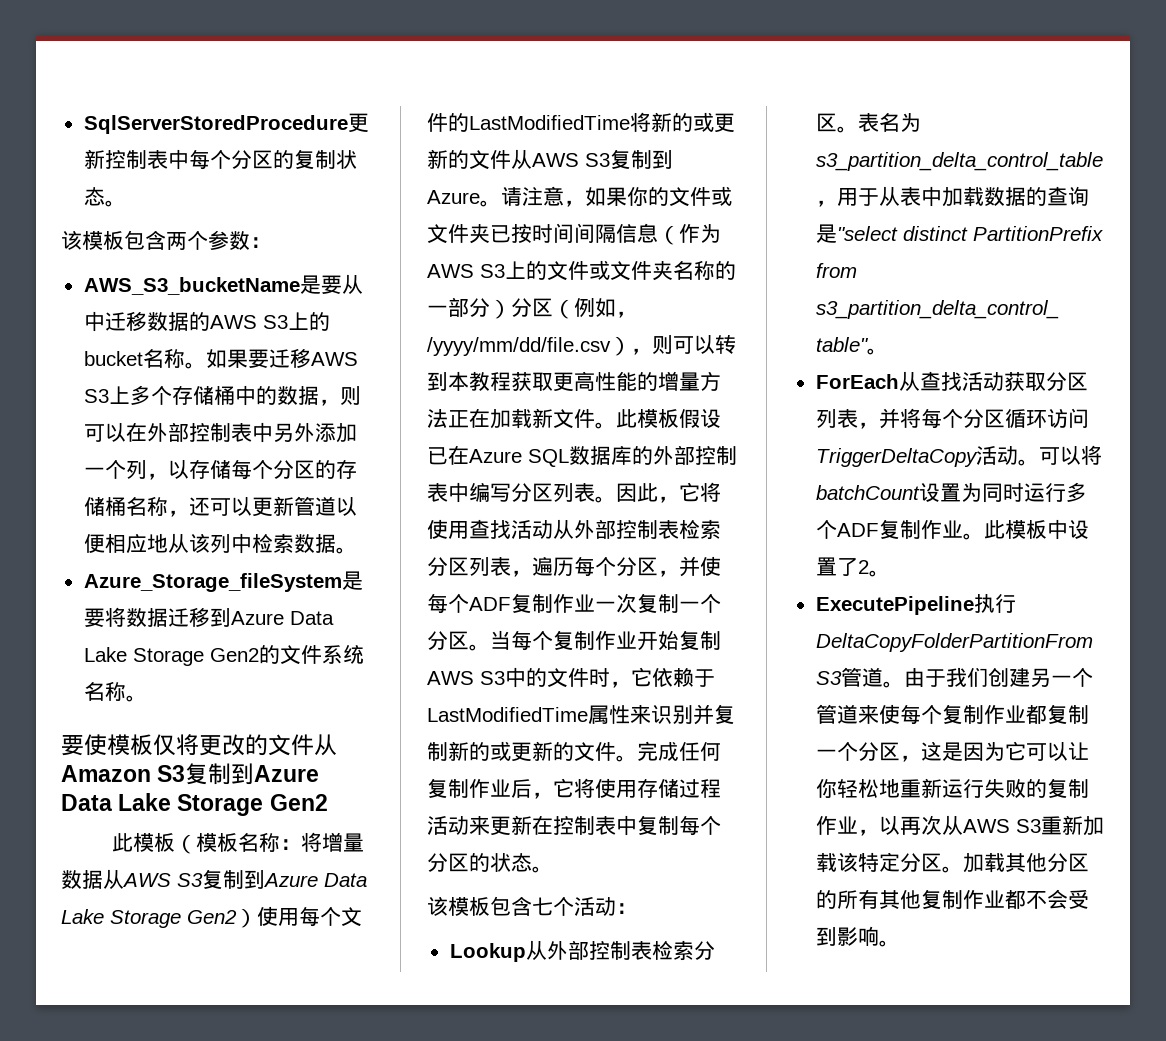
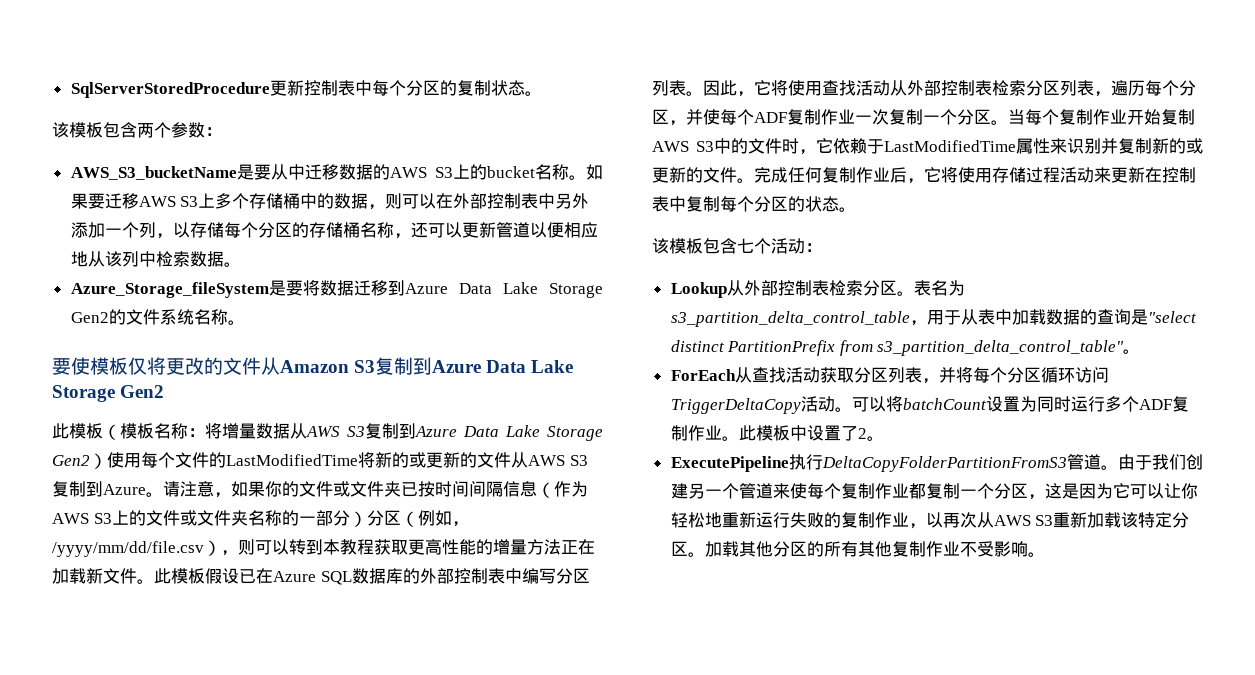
- 加载其他分区的所有其他复制作业都不会受到影响。
+ 加载其他分区的所有其他复制作业不受影响。

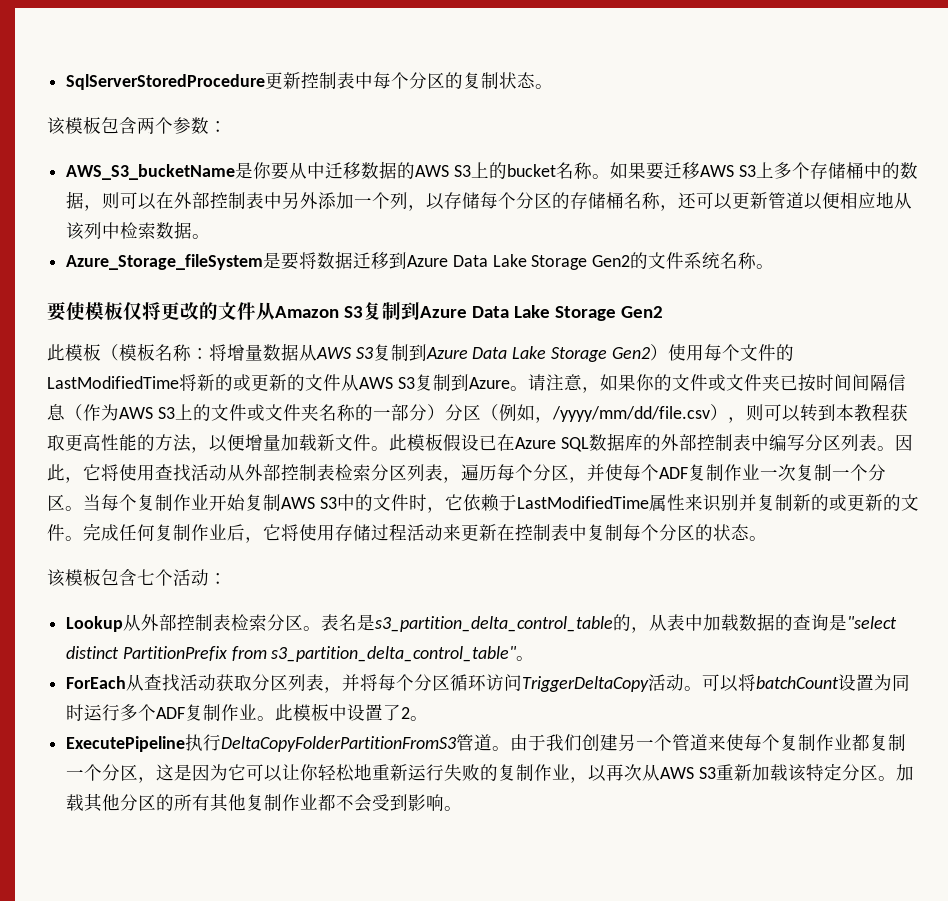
- AWS_S3_bucketName是要从中迁移数据的AWS S3上的bucket名称。
+ AWS_S3_bucketName是你要从中迁移数据的AWS S3上的bucket名称。
- 请注意，如果你的文件或文件夹已按时间间隔信息（作为AWS S3上的文件或文件夹名称的一部分）分区（例如，/yyyy/mm/dd/file.csv），则可以转到本教程获取更高性能的增量方法正在加载新文件。
+ 请注意，如果你的文件或文件夹已按时间间隔信息（作为AWS S3上的文件或文件夹名称的一部分）分区（例如，/yyyy/mm/dd/file.csv），则可以转到本教程获取更高性能的方法，以便增量加载新文件。
- 表名为s3_partition_delta_control_table，用于从表中加载数据的查询是"select distinct PartitionPrefix from s3_partition_delta_control_table"。
+ 表名是s3_partition_delta_control_table的，从表中加载数据的查询是"select distinct PartitionPrefix from s3_partition_delta_control_table"。
- 加载其他分区的所有其他复制作业不受影响。
+ 加载其他分区的所有其他复制作业都不会受到影响。

